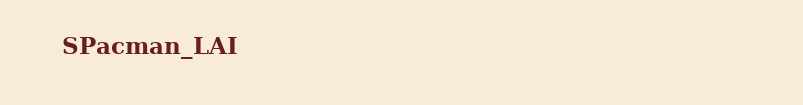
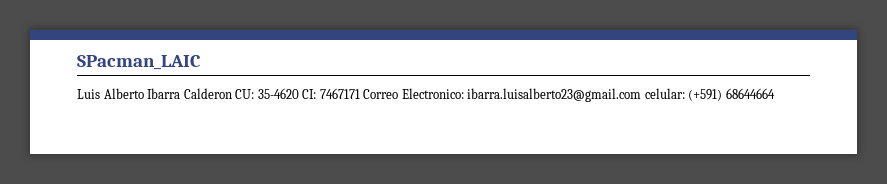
- SPacman_LAI
+ SPacman_LAIC
+ Luis Alberto Ibarra Calderon CU: 35-4620 CI: 7467171 Correo Electronico: ibarra.luisalberto23@gmail.com celular: (+591) 68644664

